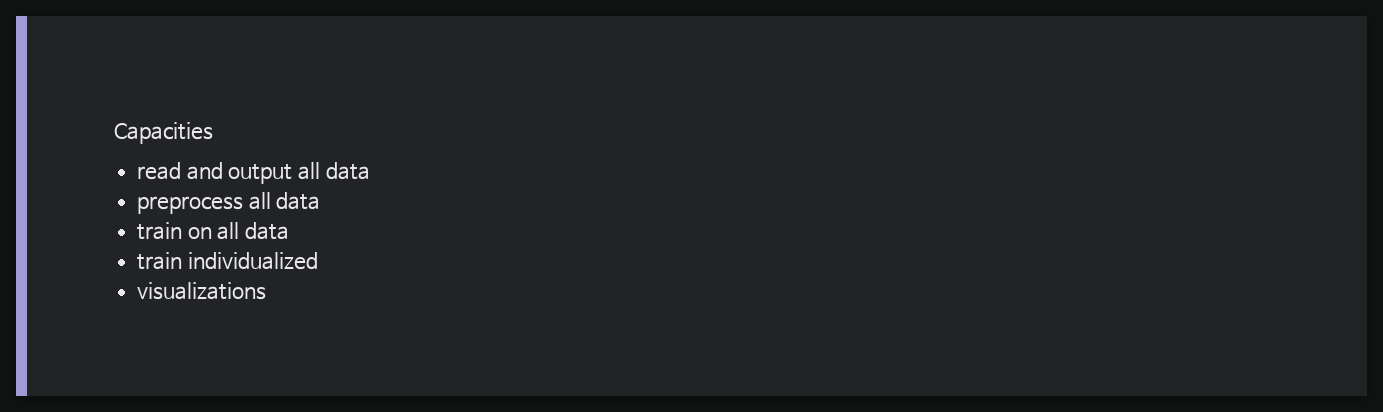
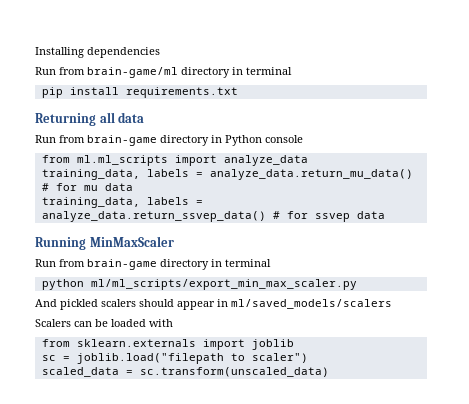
- Capacities
- read and output all data
- preprocess all data
- train on all data
- train individualized
- visualizations
+ Installing dependencies
+ Run from brain-game/ml directory in terminal
+ pip install requirements.txt
+ Returning all data
+ Run from brain-game directory in Python console
+ from ml.ml_scripts import analyze_data
+ training_data, labels = analyze_data.return_mu_data() # for mu data
+ training_data, labels = analyze_data.return_ssvep_data() # for ssvep data
+ Running MinMaxScaler
+ Run from brain-game directory in terminal
+ python ml/ml_scripts/export_min_max_scaler.py
+ And pickled scalers should appear in ml/saved_models/scalers
+ Scalers can be loaded with
+ from sklearn.externals import joblib
+ sc = joblib.load("filepath to scaler")
+ scaled_data = sc.transform(unscaled_data)

